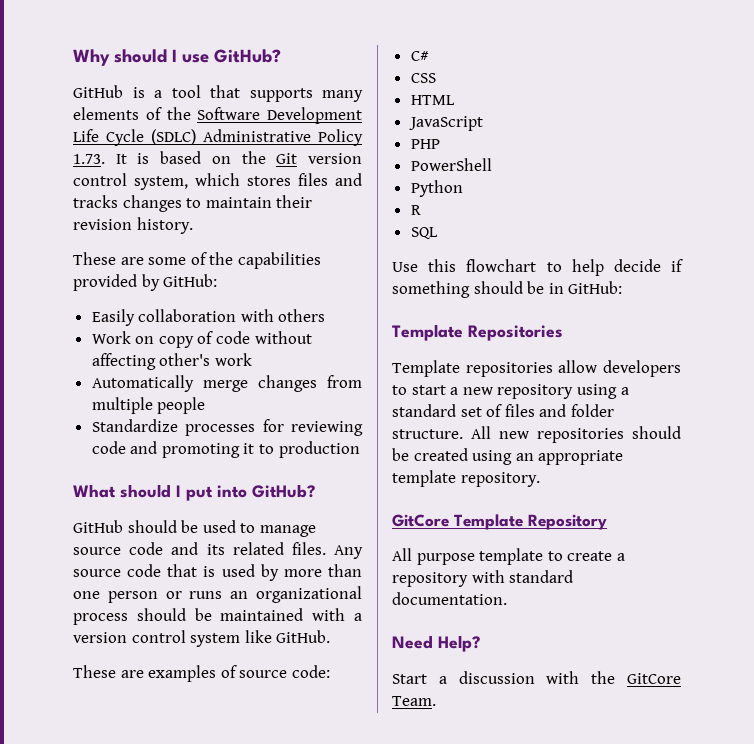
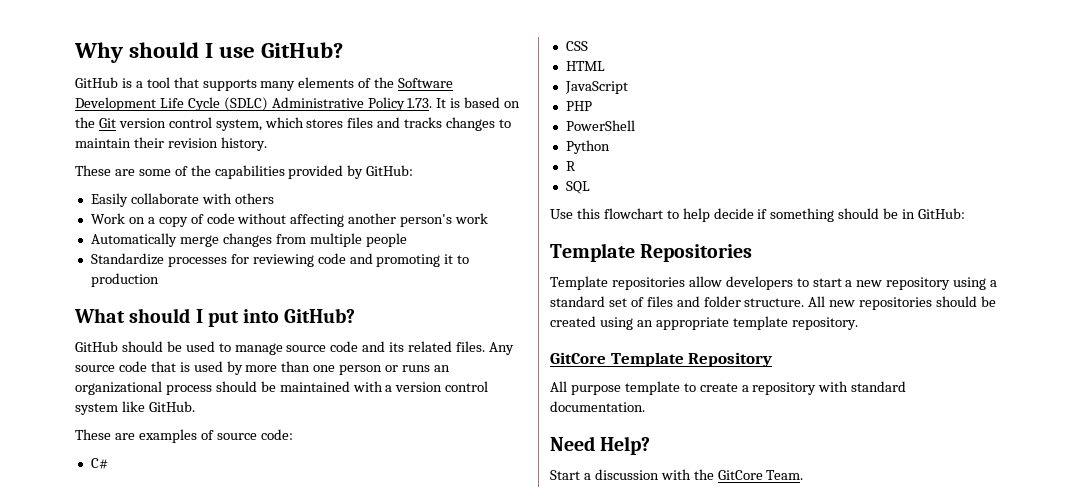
- Easily collaboration with others
+ Easily collaborate with others
- Work on copy of code without affecting other's work
+ Work on a copy of code without affecting another person's work

